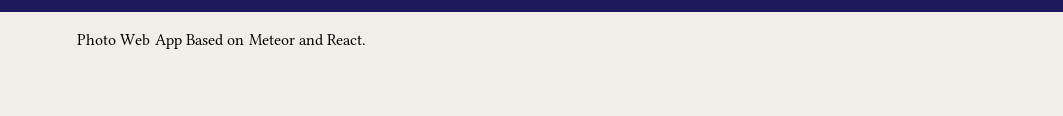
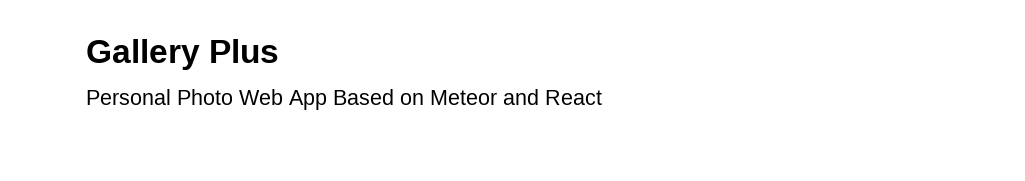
- Photo Web App Based on Meteor and React.
+ Gallery Plus
+ Personal Photo Web App Based on Meteor and React

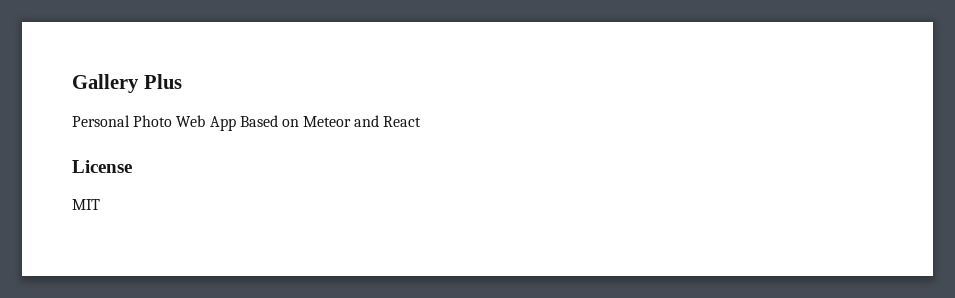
+ License
+ MIT

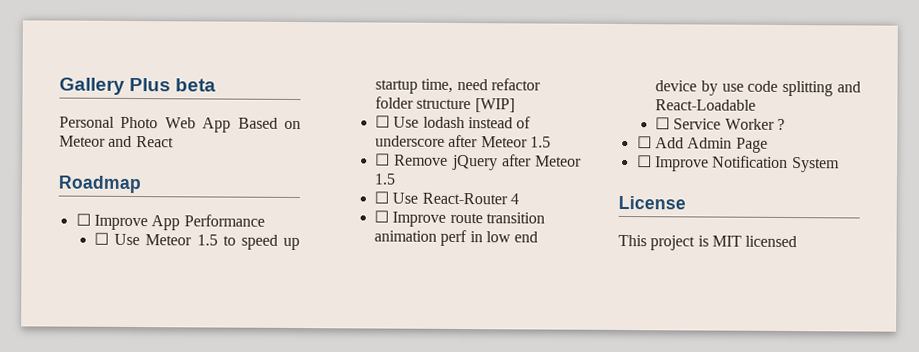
- Gallery Plus
+ Gallery Plus beta
+ Roadmap
+ ☐ Improve App Performance
+ ☐ Use Meteor 1.5 to speed up startup time, need refactor folder structure [WIP]
+ ☐ Use lodash instead of underscore after Meteor 1.5
+ ☐ Remove jQuery after Meteor 1.5
+ ☐ Use React-Router 4
+ ☐ Improve route transition animation perf in low end device by use code splitting and React-Loadable
+ ☐ Service Worker ?
+ ☐ Add Admin Page
+ ☐ Improve Notification System
  License
- MIT
+ This project is MIT licensed

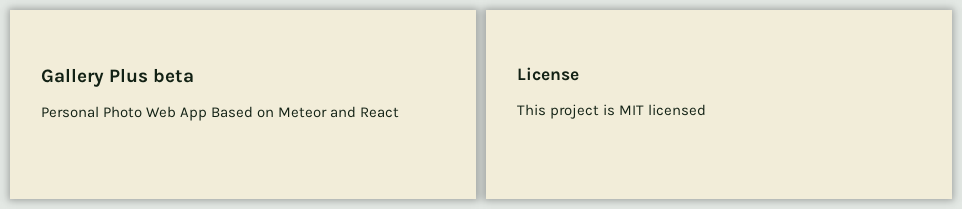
- Roadmap
- ☐ Improve App Performance
- ☐ Use Meteor 1.5 to speed up startup time, need refactor folder structure [WIP]
- ☐ Use lodash instead of underscore after Meteor 1.5
- ☐ Remove jQuery after Meteor 1.5
- ☐ Use React-Router 4
- ☐ Improve route transition animation perf in low end device by use code splitting and React-Loadable
- ☐ Service Worker ?
- ☐ Add Admin Page
- ☐ Improve Notification System

